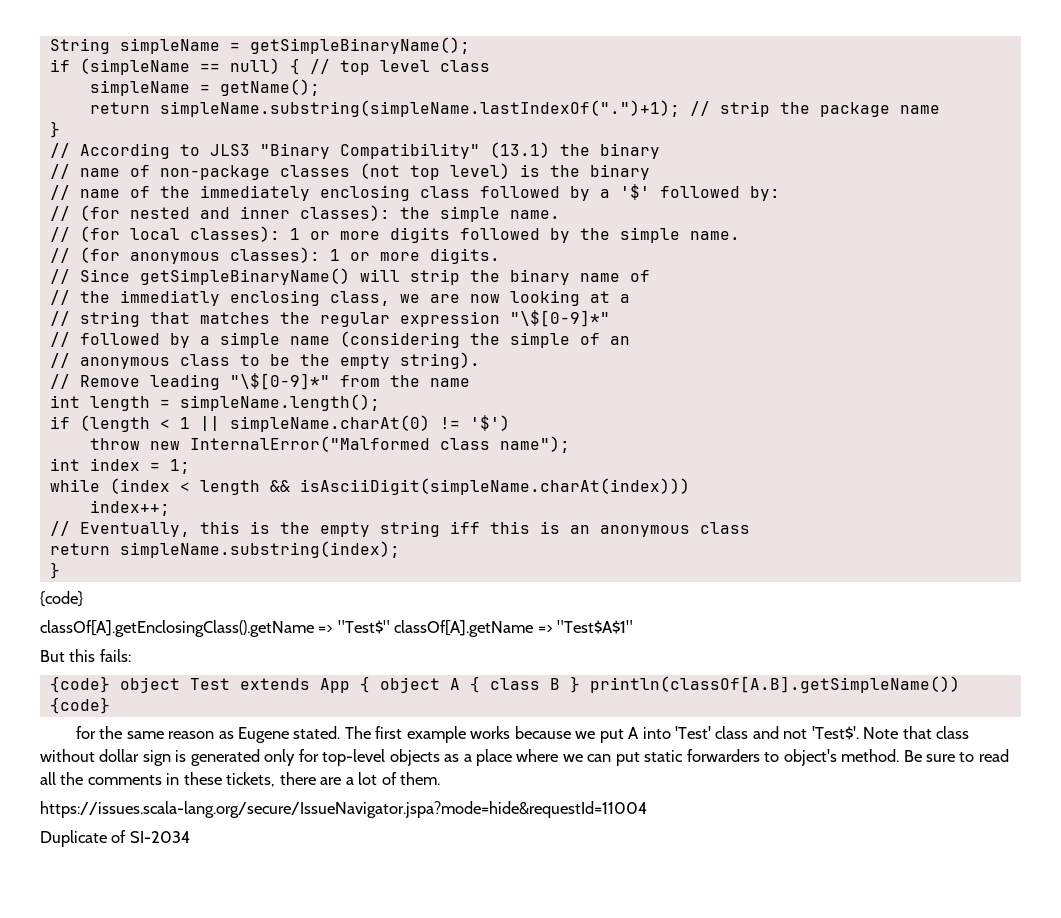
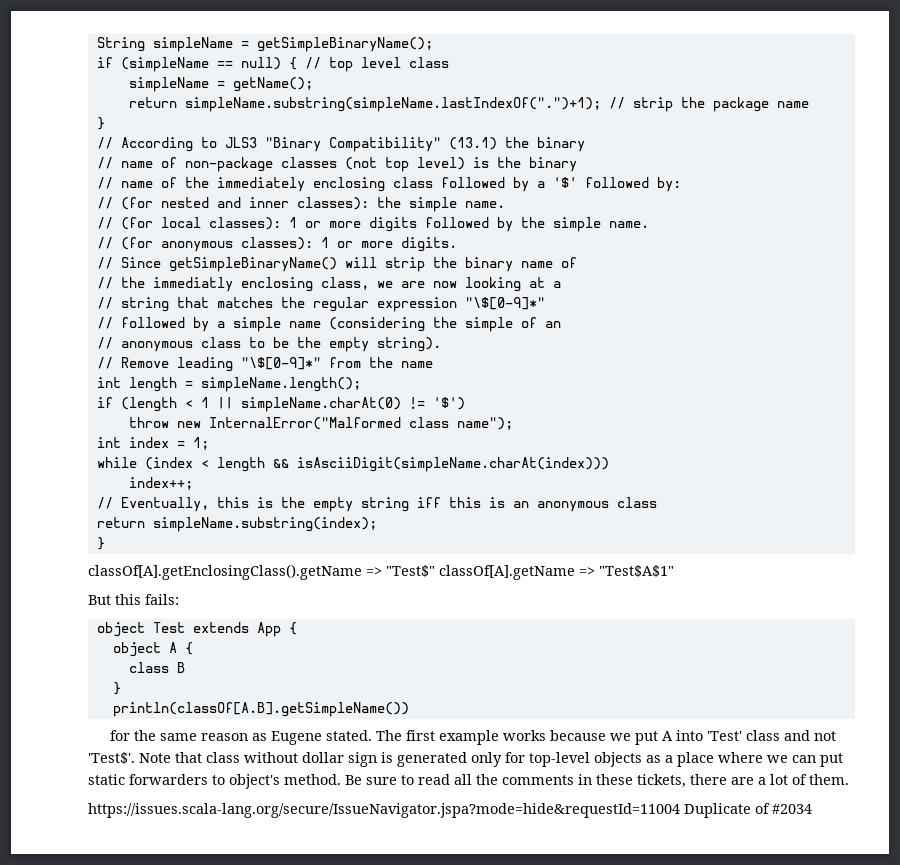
  return simpleName.substring(index);
  }
- {code}
- {code} object Test extends App { object A { class B } println(classOf[A.B].getSimpleName()) {code}
+ object Test extends App {
+ object A {
+ class B
+ }
+ println(classOf[A.B].getSimpleName())
- https://issues.scala-lang.org/secure/IssueNavigator.jspa?mode=hide&requestId=11004
- Duplicate of SI-2034
+ https://issues.scala-lang.org/secure/IssueNavigator.jspa?mode=hide&requestId=11004 Duplicate of #2034

